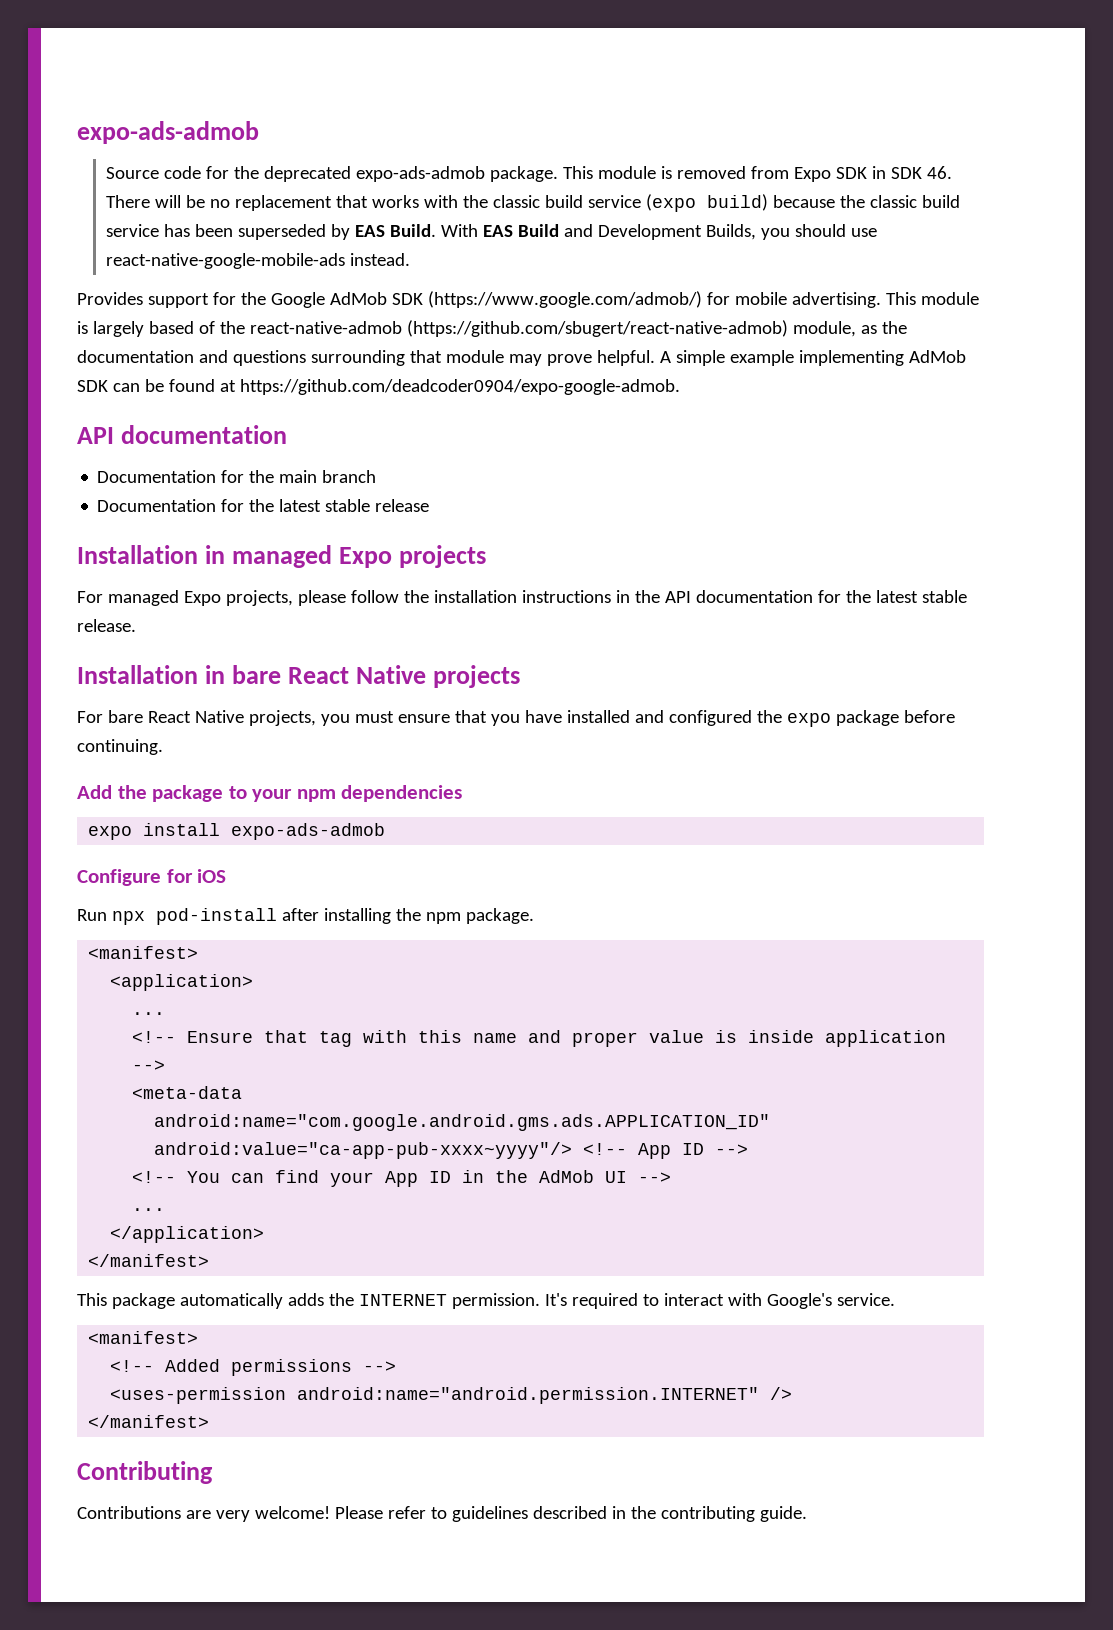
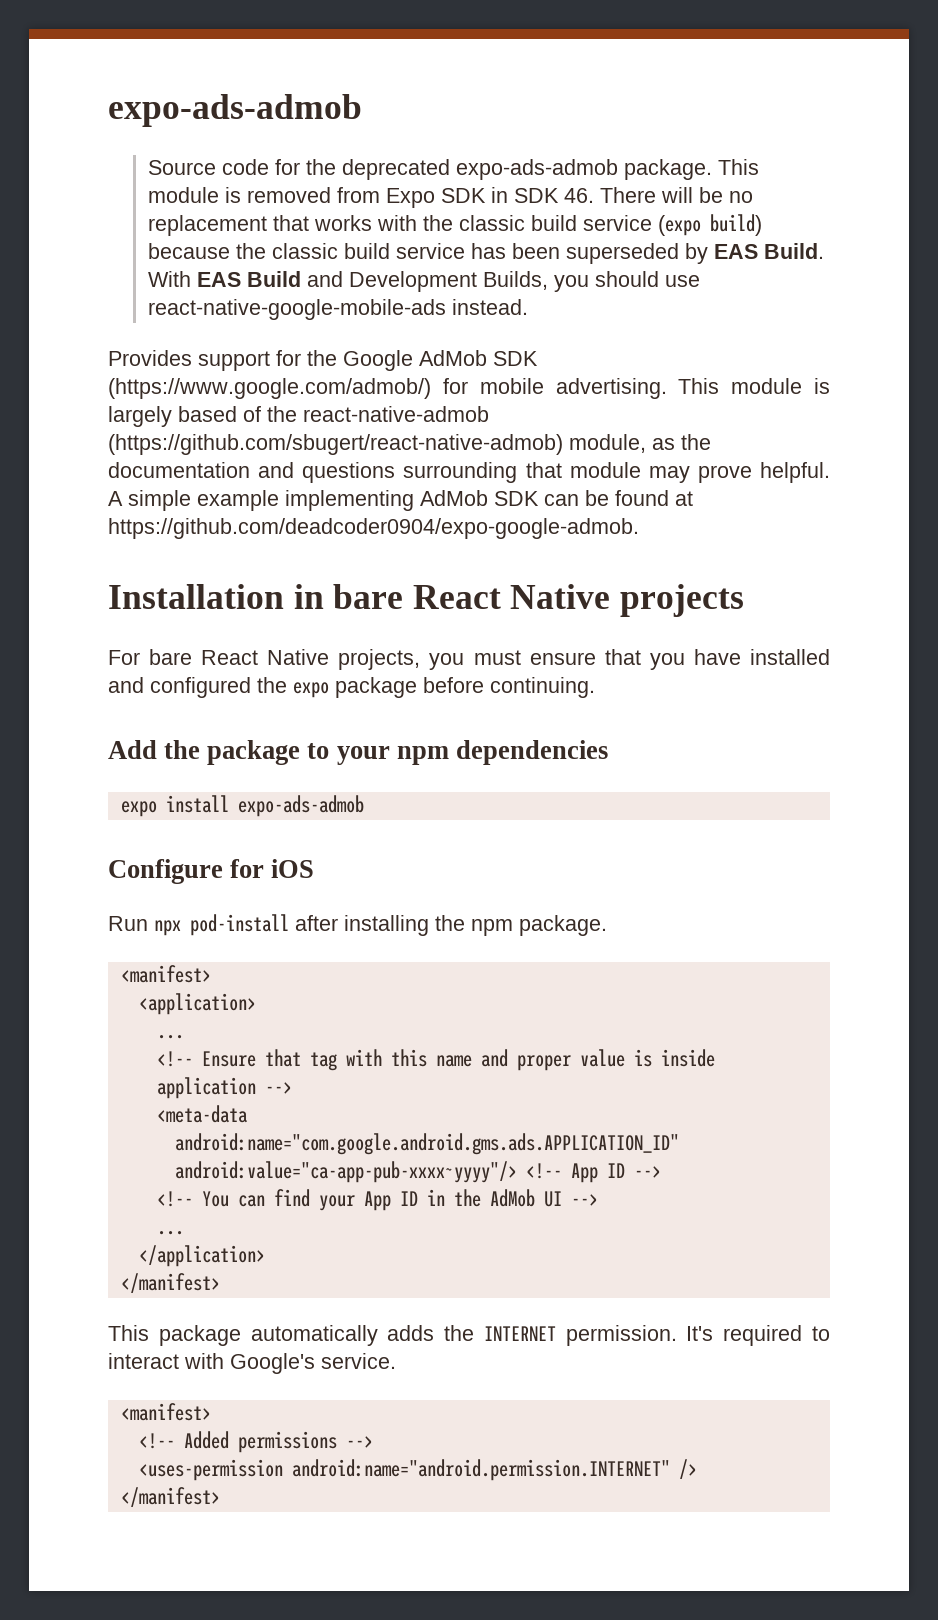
  A simple example implementing AdMob SDK can be found at https://github.com/deadcoder0904/expo-google-admob.
- API documentation
- Documentation for the main branch
- Documentation for the latest stable release
- Installation in managed Expo projects
- For managed Expo projects, please follow the installation instructions in the API documentation for the latest stable release.
- Contributing
- Contributions are very welcome! Please refer to guidelines described in the contributing guide.

